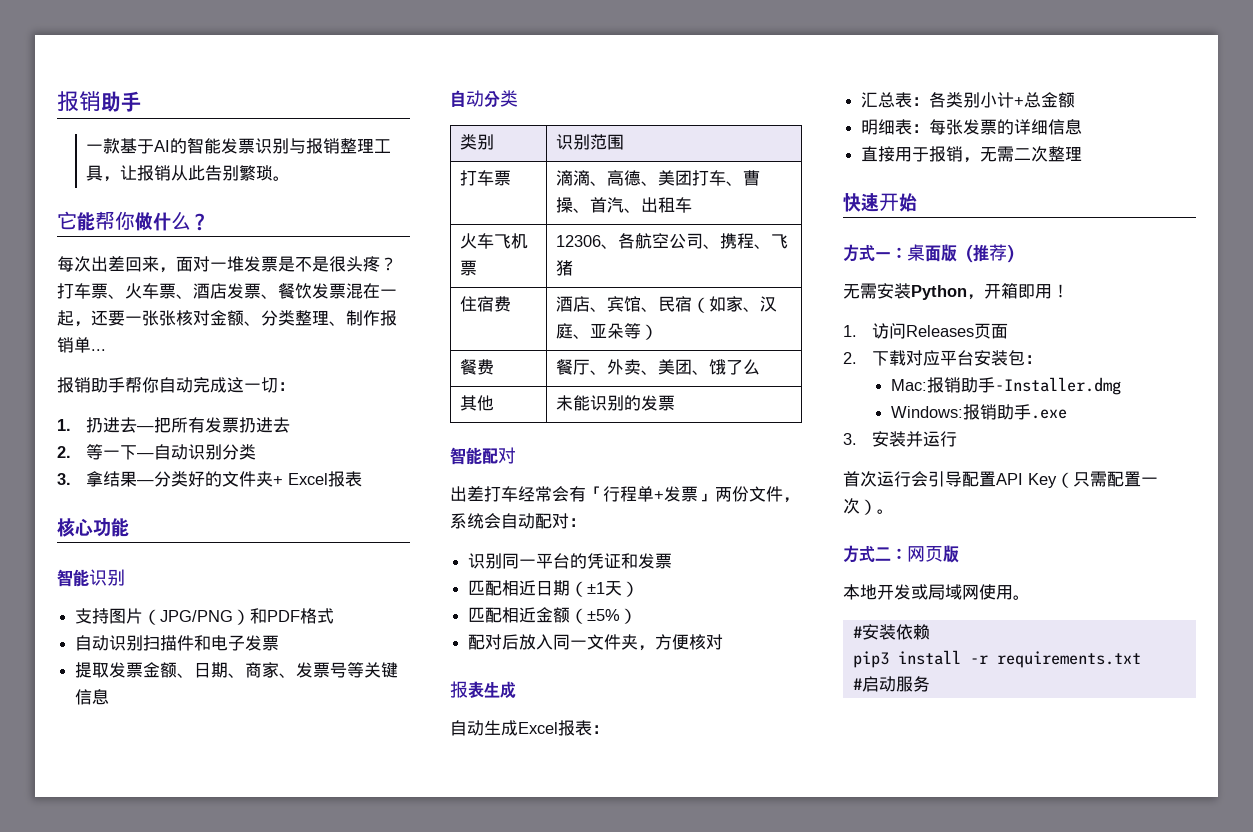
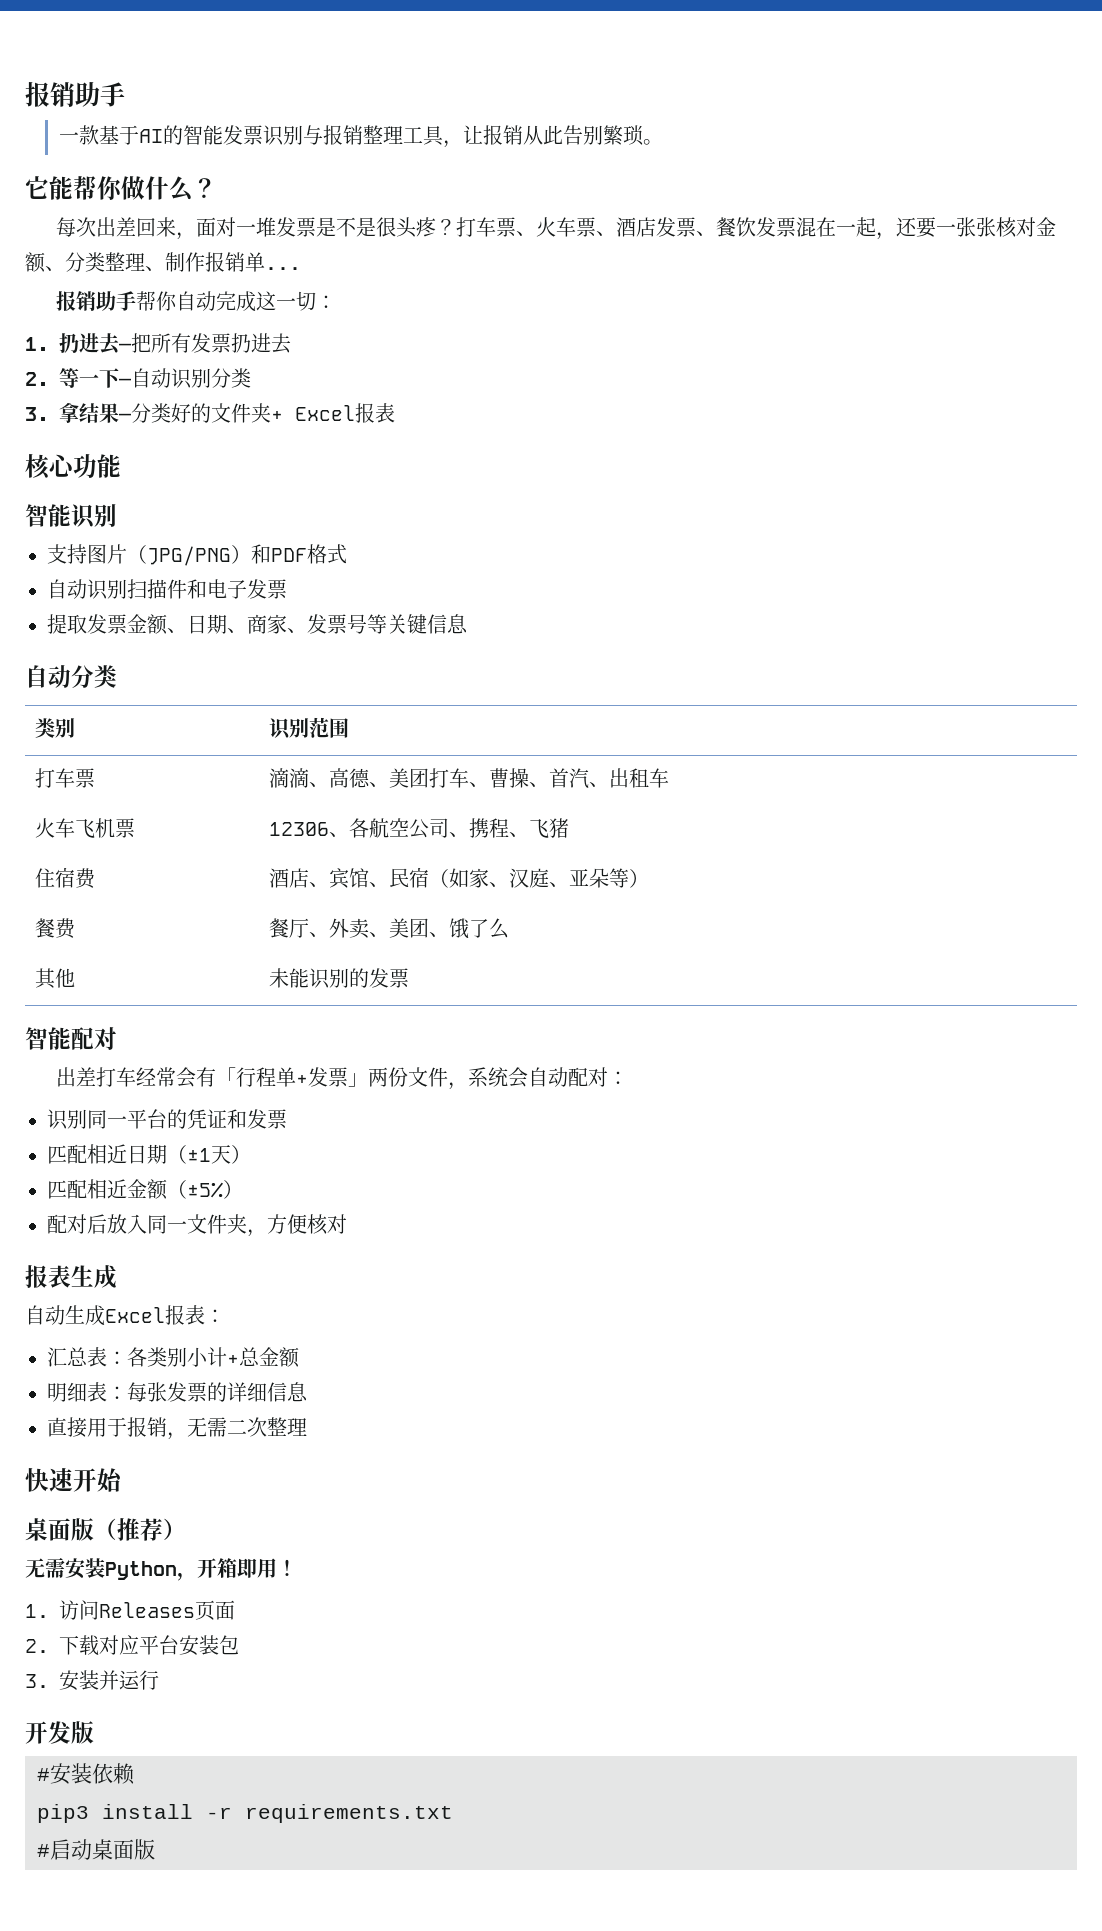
- 方式一：桌面版（推荐）
+ 桌面版（推荐）
- 2.下载对应平台安装包：
- Mac:报销助手-Installer.dmg
- Windows:报销助手.exe
+ 2.下载对应平台安装包
  3.安装并运行
- 首次运行会引导配置API Key（只需配置一次）。
- 方式二：网页版
- 本地开发或局域网使用。
+ 开发版
- #启动服务
+ #启动桌面版

